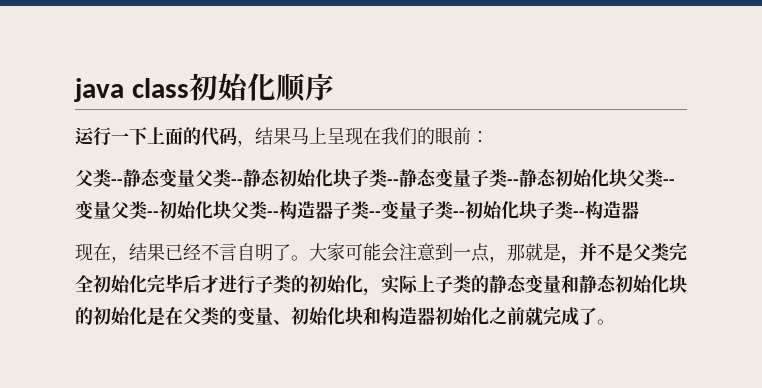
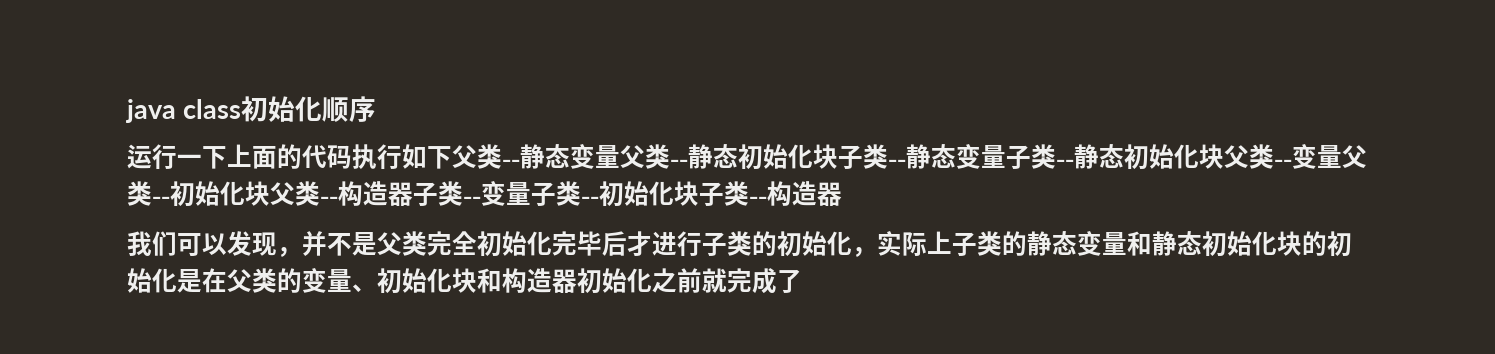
- 运行一下上面的代码，结果马上呈现在我们的眼前：
- 父类--静态变量父类--静态初始化块子类--静态变量子类--静态初始化块父类--变量父类--初始化块父类--构造器子类--变量子类--初始化块子类--构造器
+ 运行一下上面的代码执行如下父类--静态变量父类--静态初始化块子类--静态变量子类--静态初始化块父类--变量父类--初始化块父类--构造器子类--变量子类--初始化块子类--构造器
- 现在，结果已经不言自明了。大家可能会注意到一点，那就是，并不是父类完全初始化完毕后才进行子类的初始化，实际上子类的静态变量和静态初始化块的初始化是在父类的变量、初始化块和构造器初始化之前就完成了。
+ 我们可以发现，并不是父类完全初始化完毕后才进行子类的初始化，实际上子类的静态变量和静态初始化块的初始化是在父类的变量、初始化块和构造器初始化之前就完成了

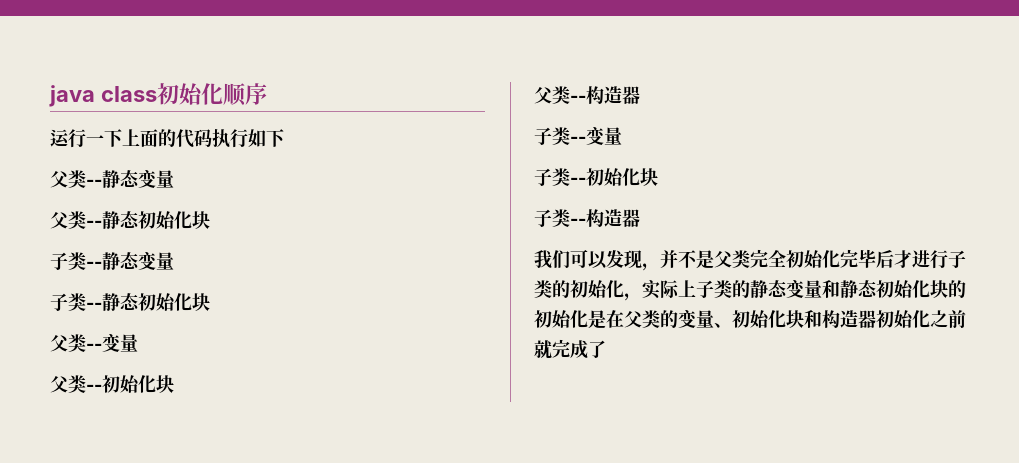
- 运行一下上面的代码执行如下父类--静态变量父类--静态初始化块子类--静态变量子类--静态初始化块父类--变量父类--初始化块父类--构造器子类--变量子类--初始化块子类--构造器
+ 运行一下上面的代码执行如下
+ 父类--静态变量
+ 父类--静态初始化块
+ 子类--静态变量
+ 子类--静态初始化块
+ 父类--变量
+ 父类--初始化块
+ 父类--构造器
+ 子类--变量
+ 子类--初始化块
+ 子类--构造器

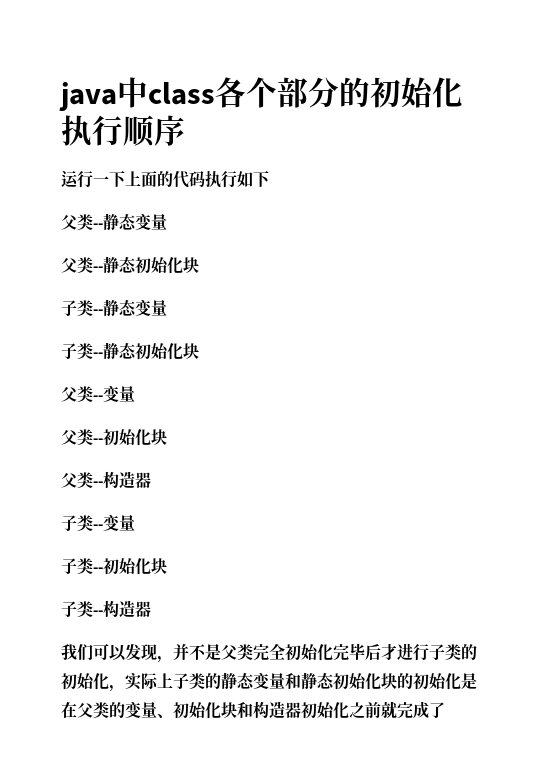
- java class初始化顺序
+ java中class各个部分的初始化执行顺序

